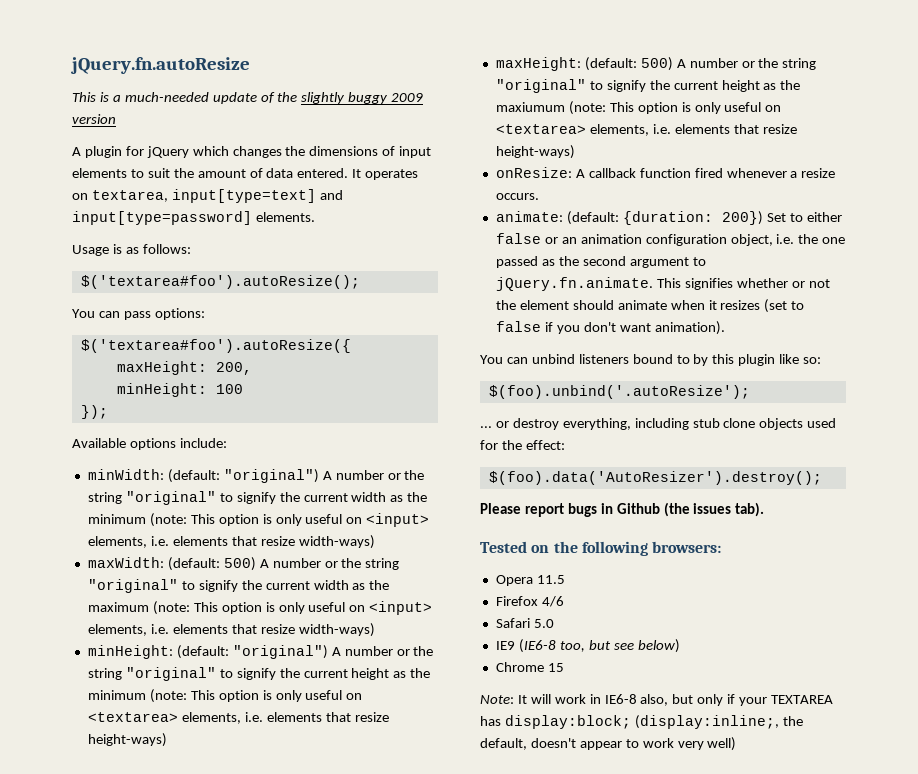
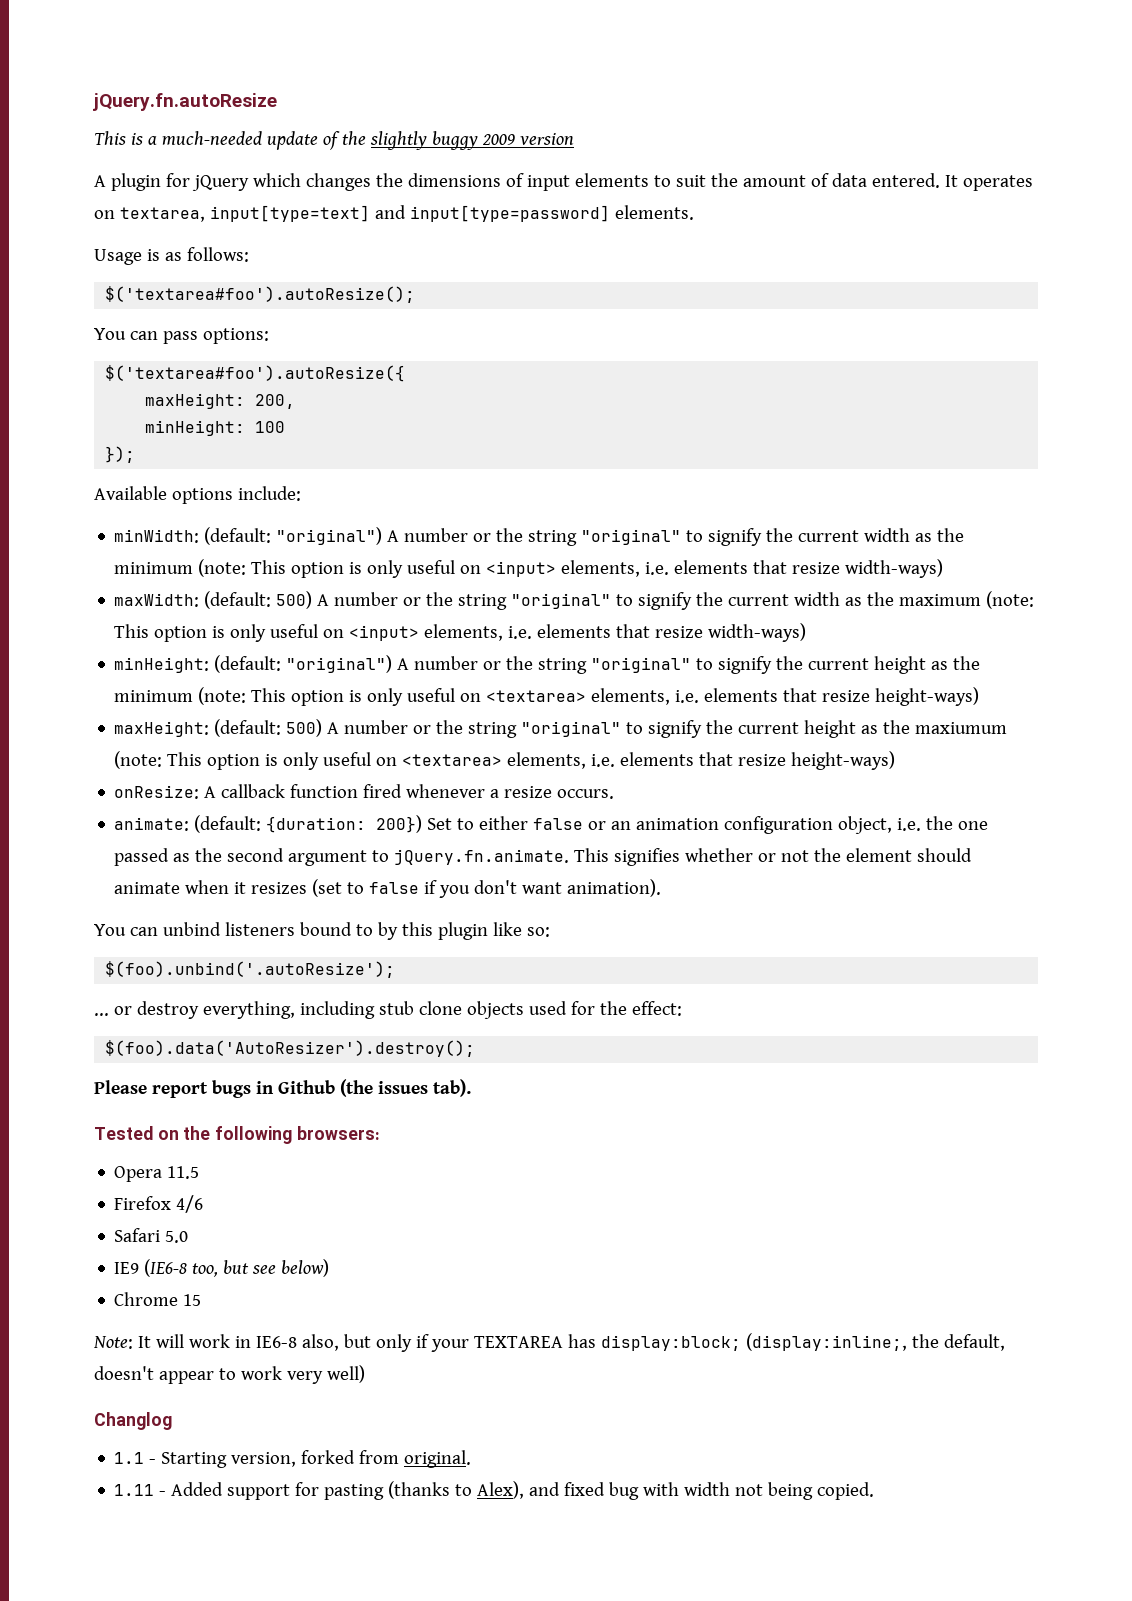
+ Changlog
+ 1.1 - Starting version, forked from original.
+ 1.11 - Added support for pasting (thanks to Alex), and fixed bug with width not being copied.

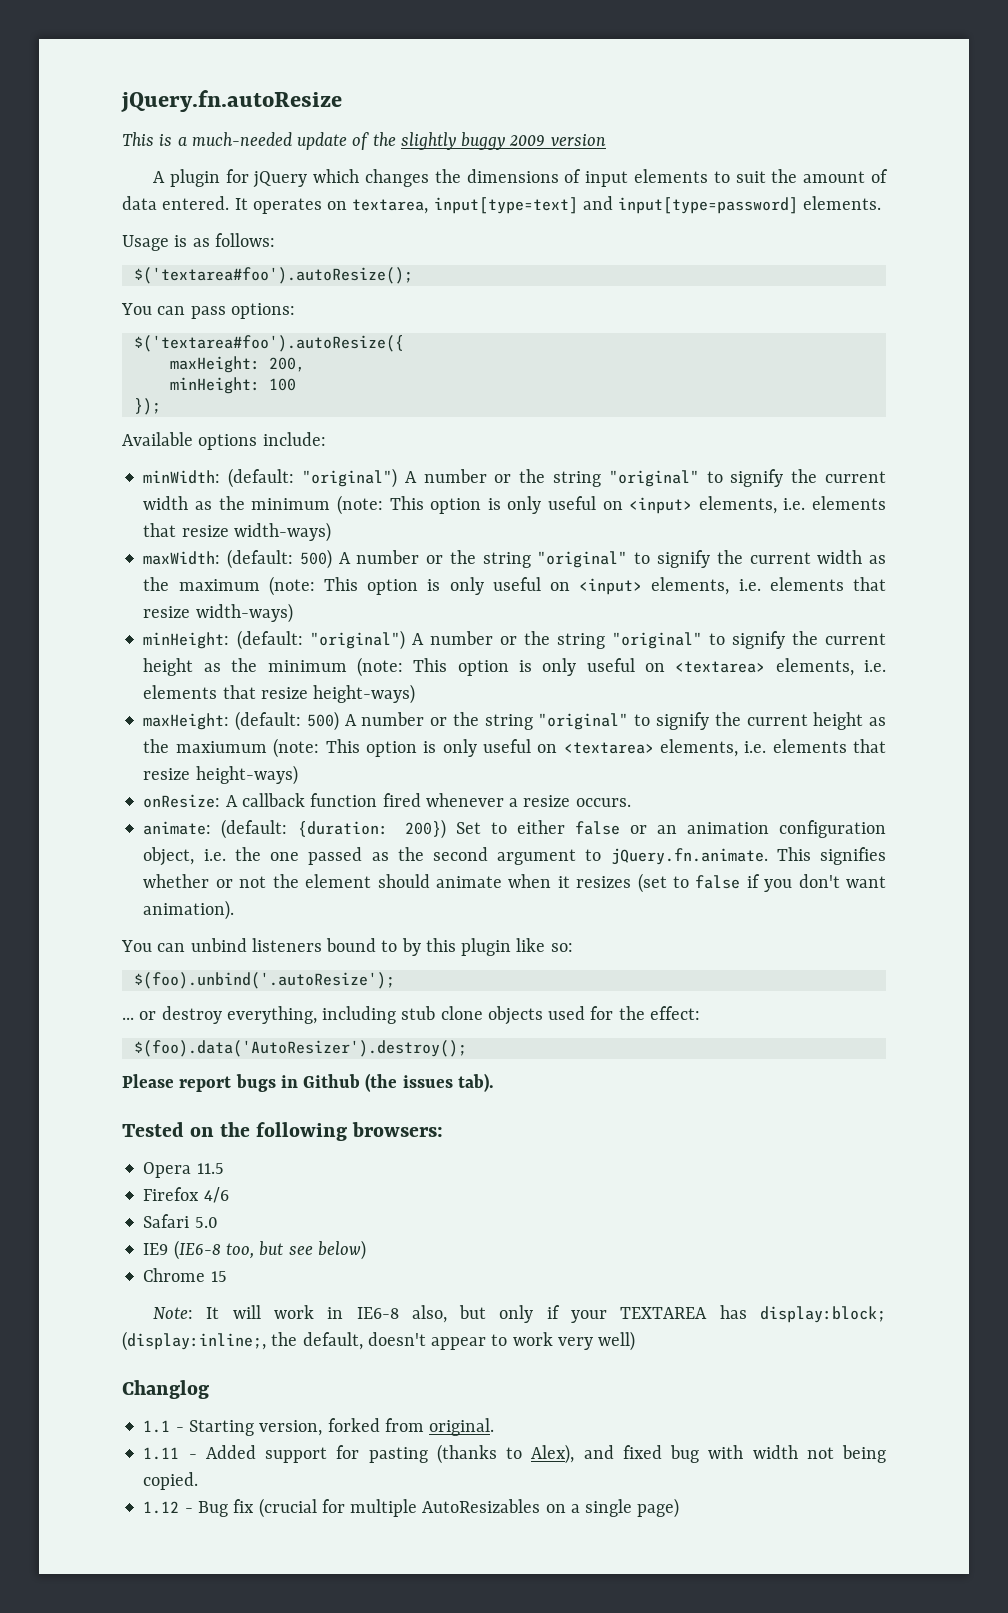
+ 1.12 - Bug fix (crucial for multiple AutoResizables on a single page)

